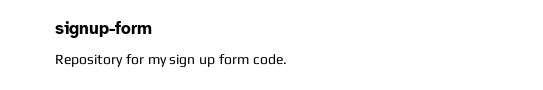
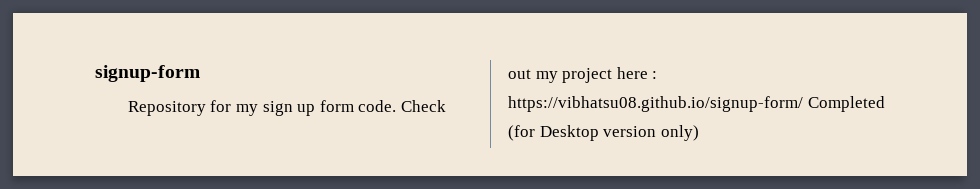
+ Check out my project here : https://vibhatsu08.github.io/signup-form/ Completed (for Desktop version only)

